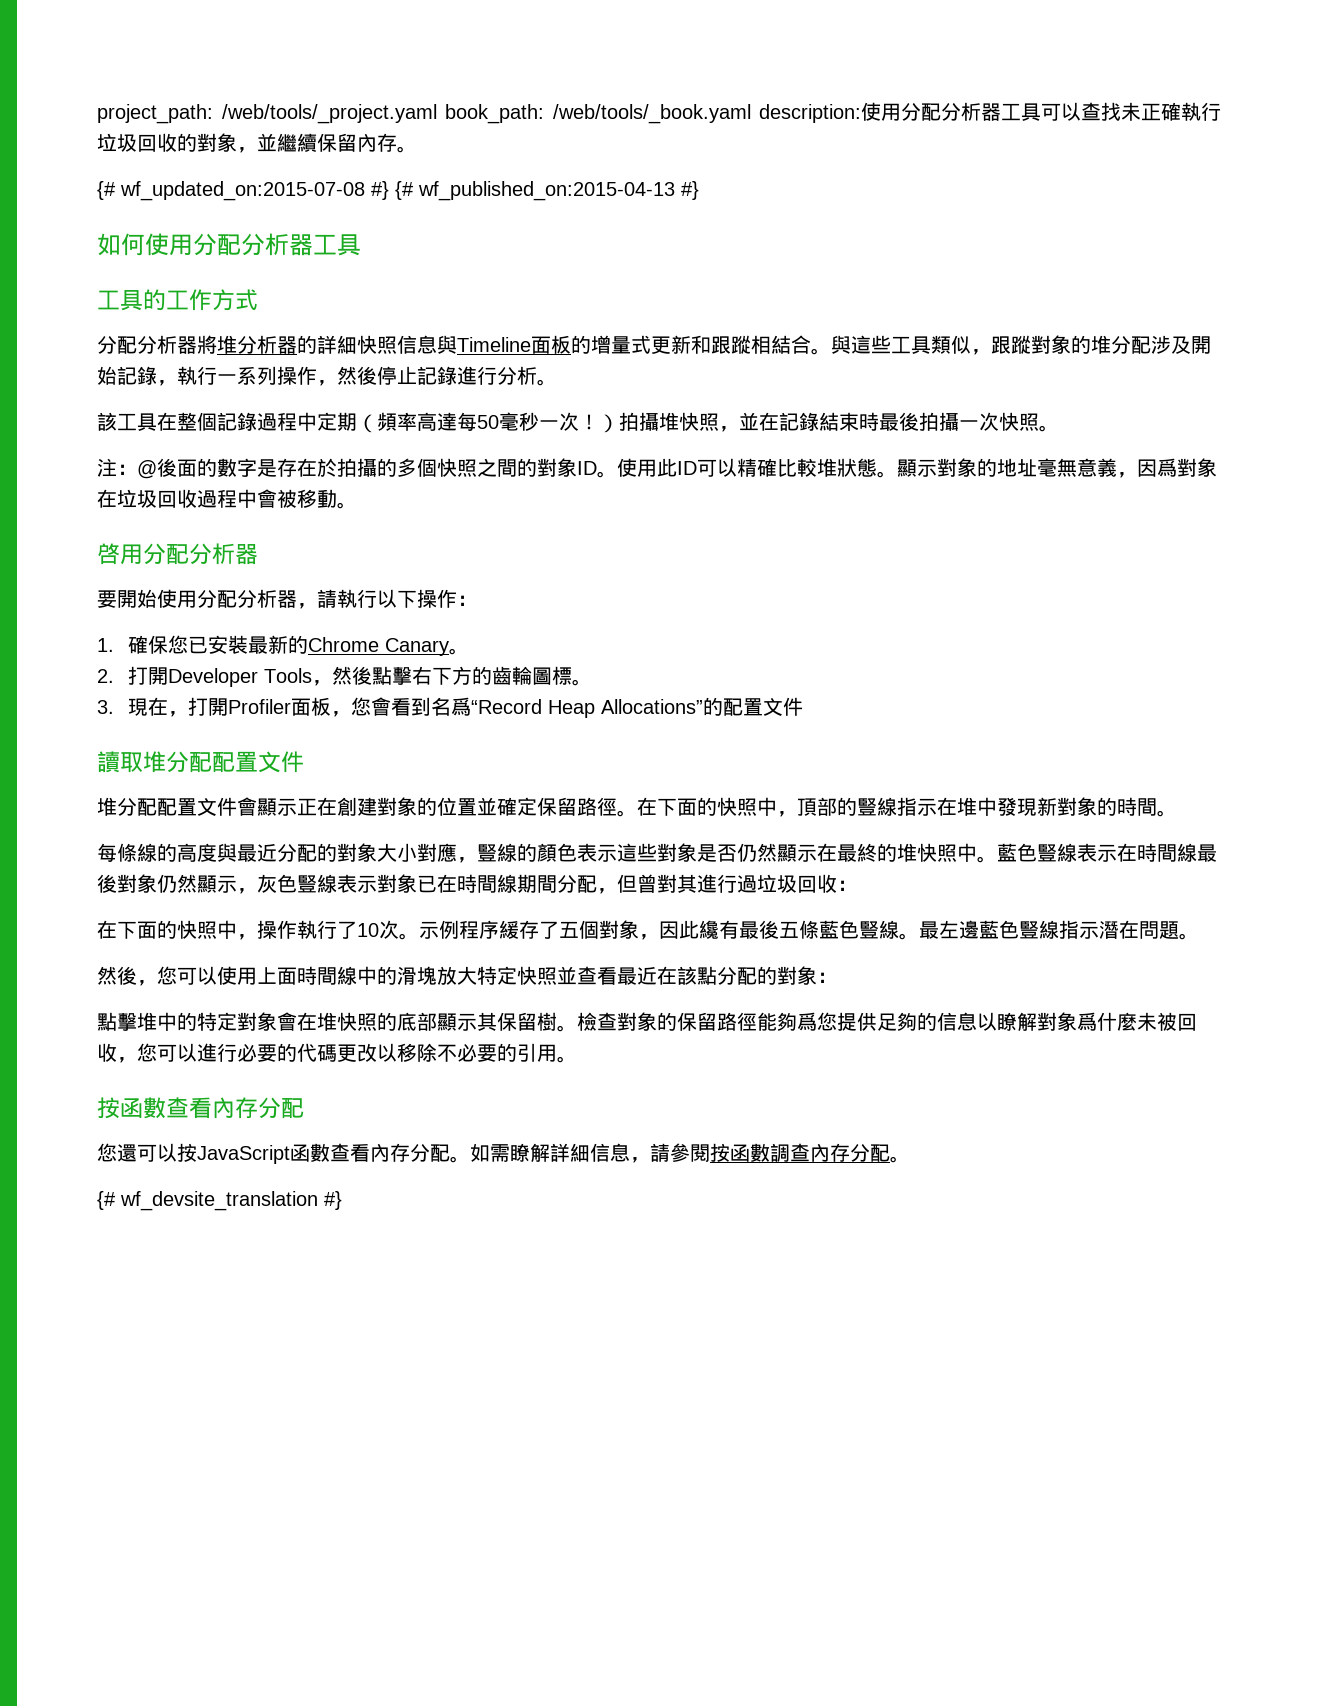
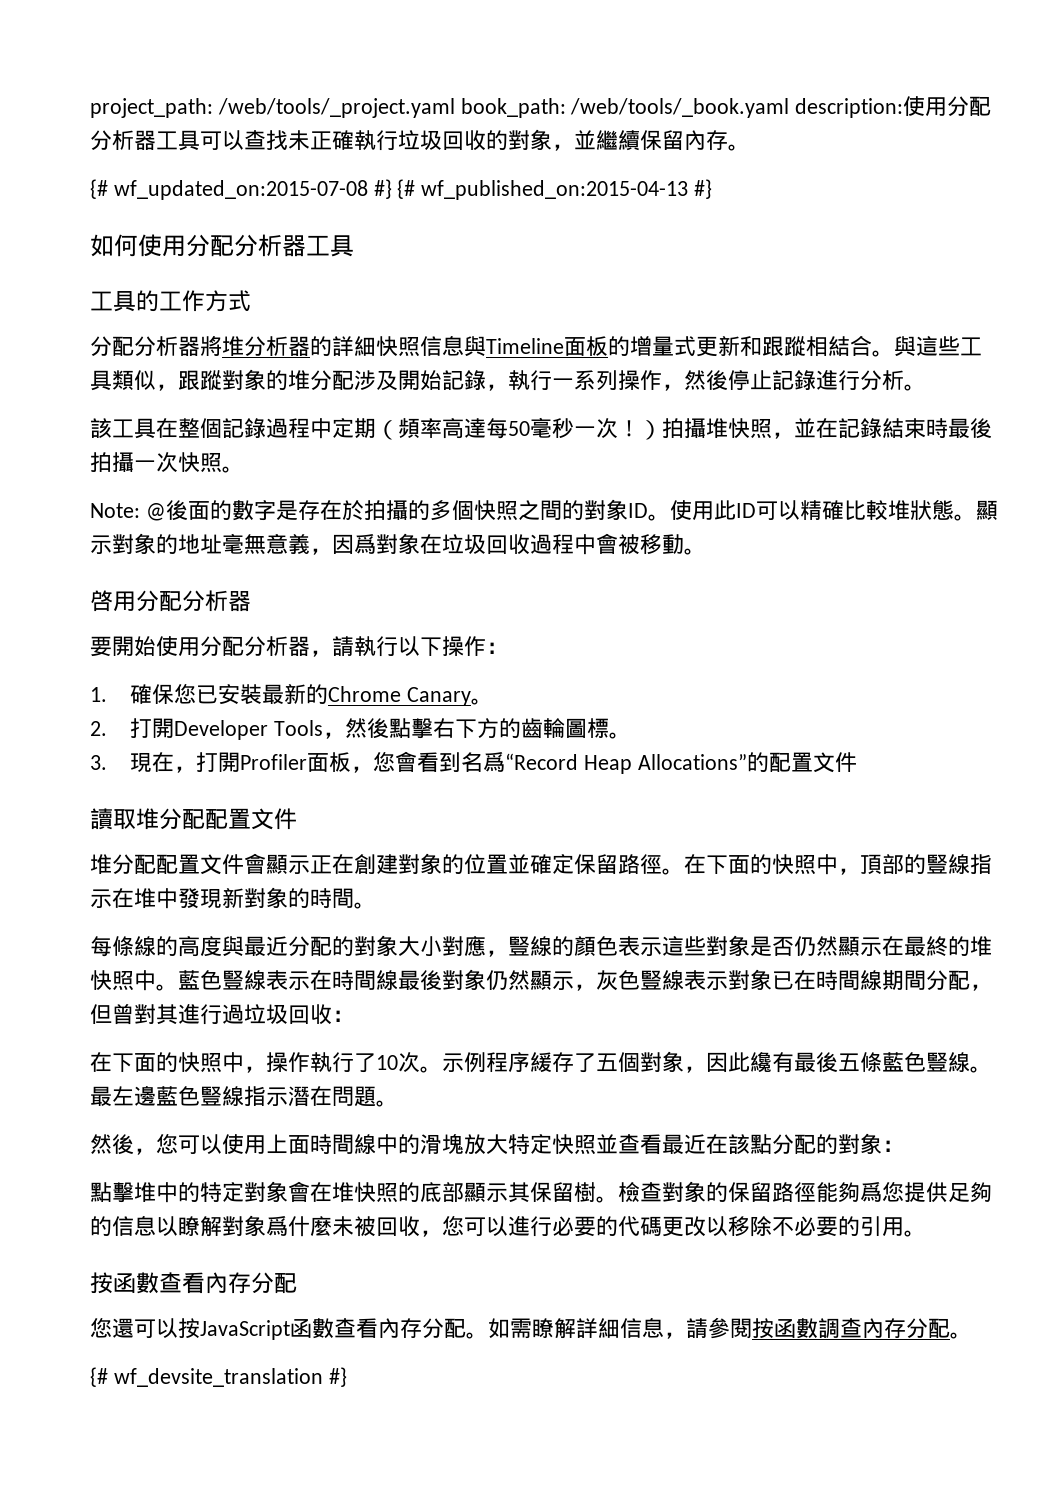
- 注：@後面的數字是存在於拍攝的多個快照之間的對象ID。
+ Note: @後面的數字是存在於拍攝的多個快照之間的對象ID。

